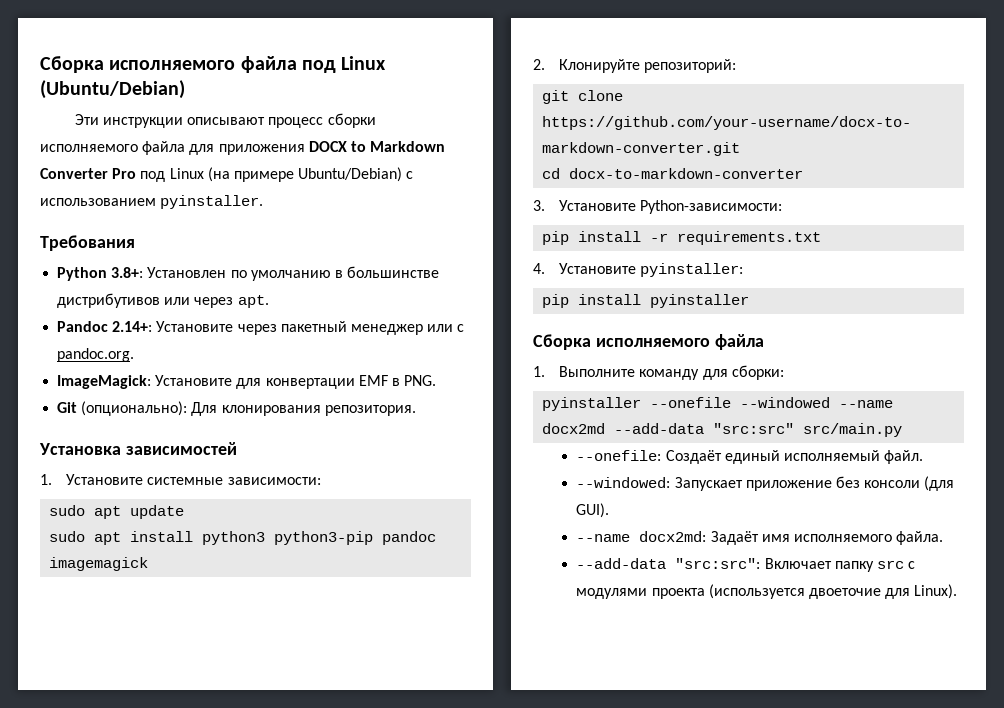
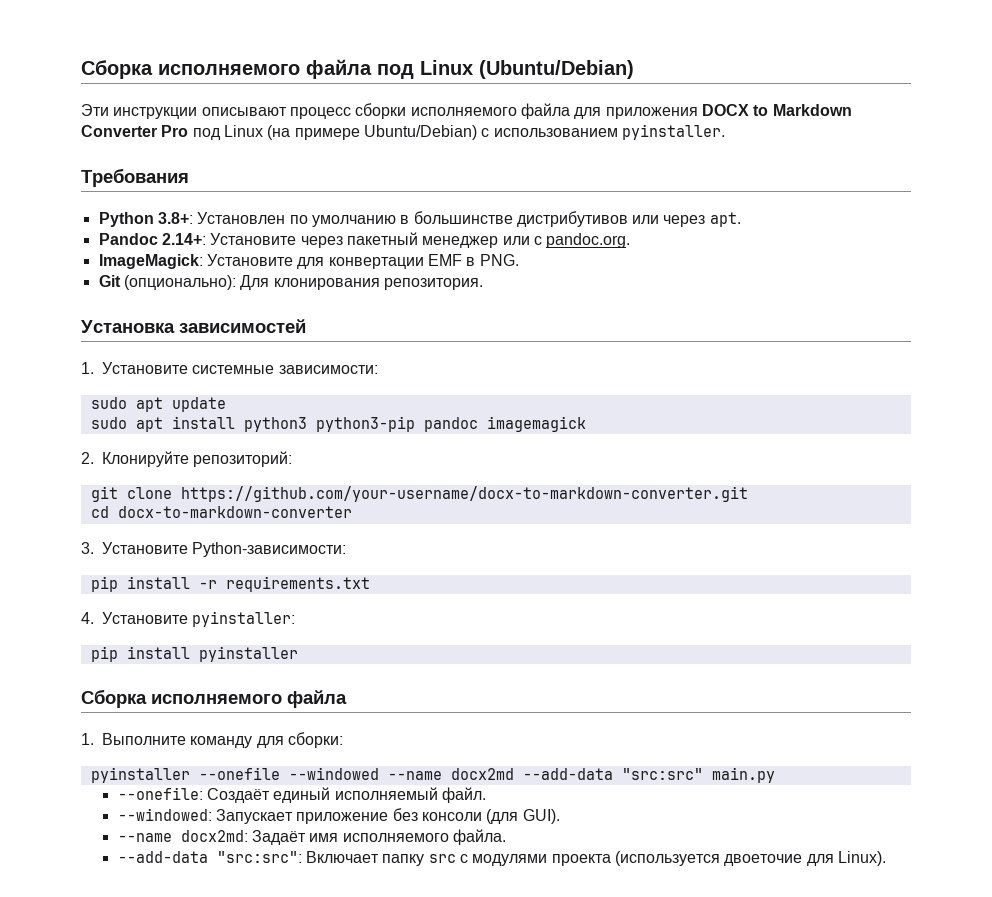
- pyinstaller --onefile --windowed --name docx2md --add-data "src:src" src/main.py
+ pyinstaller --onefile --windowed --name docx2md --add-data "src:src" main.py

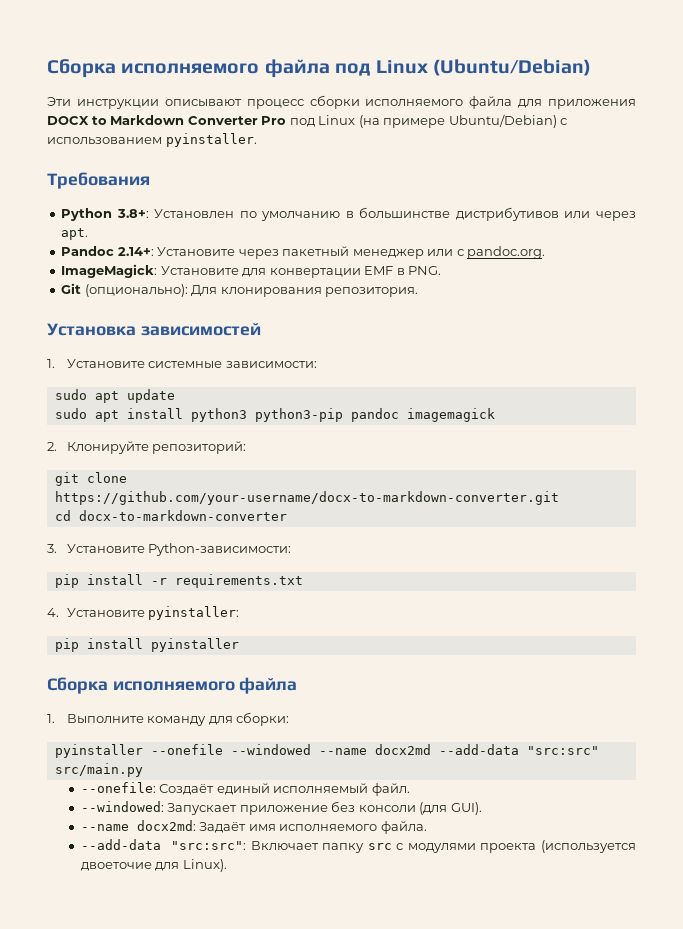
- pyinstaller --onefile --windowed --name docx2md --add-data "src:src" main.py
+ pyinstaller --onefile --windowed --name docx2md --add-data "src:src" src/main.py

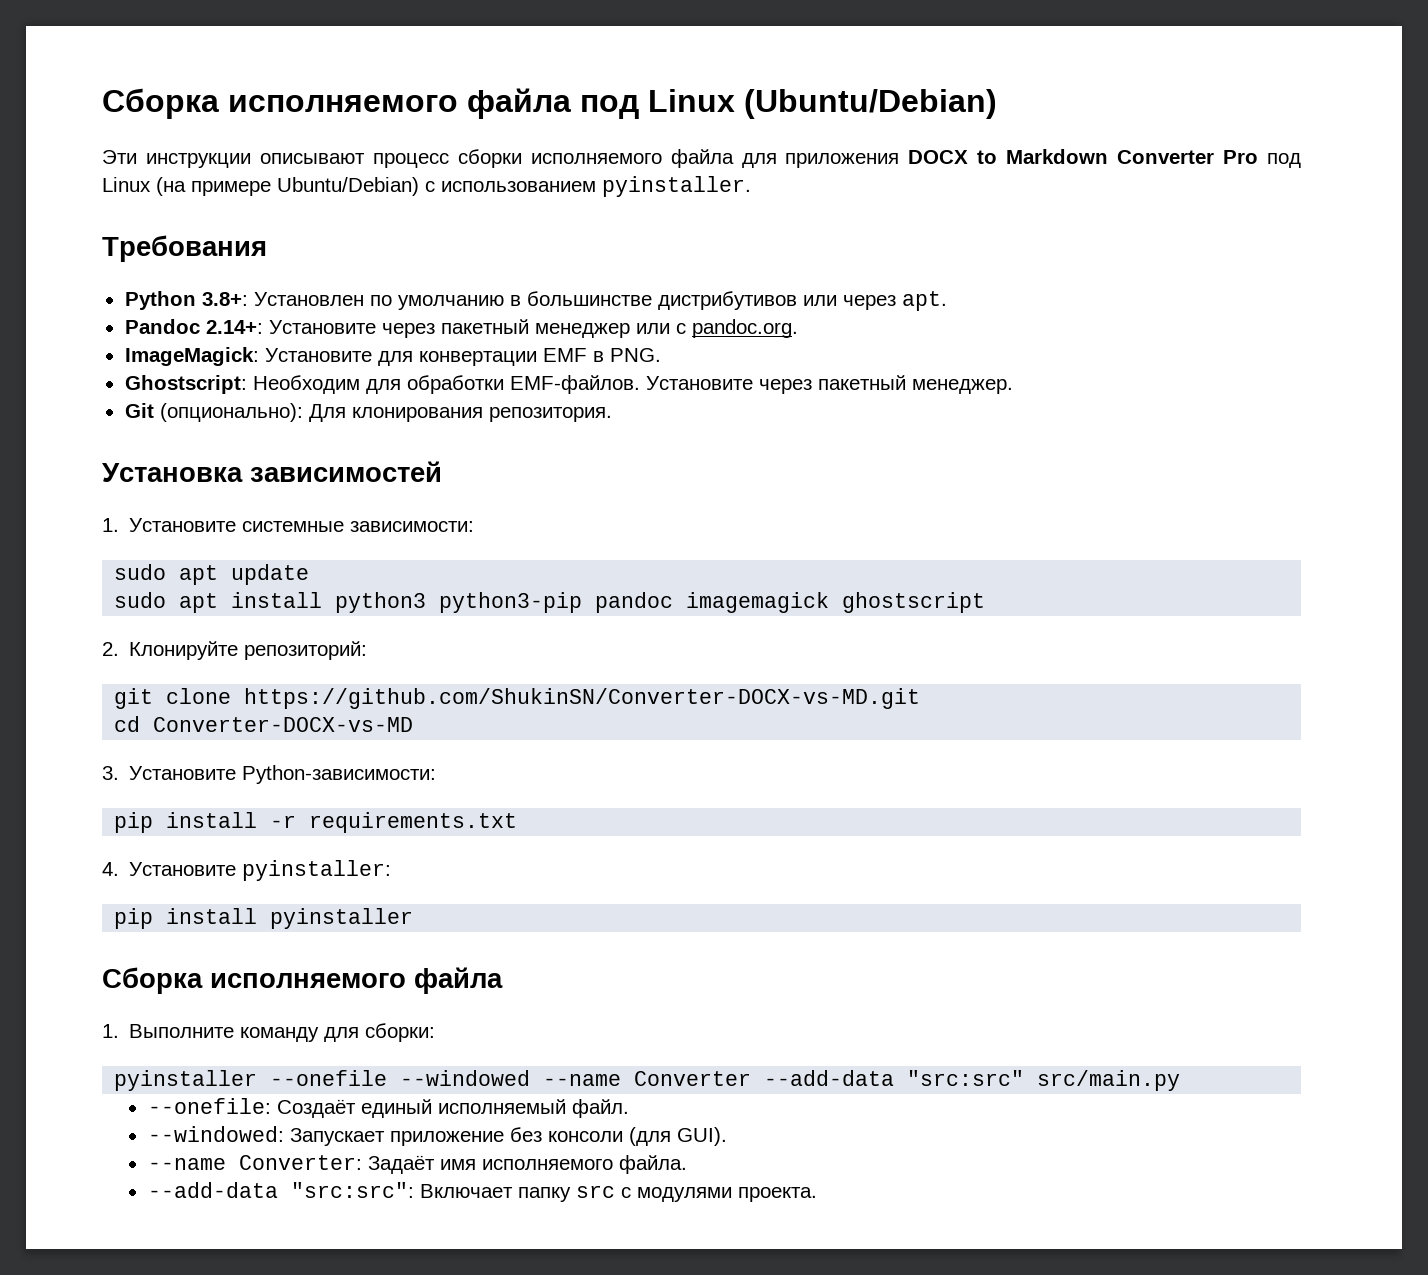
+ Ghostscript: Необходим для обработки EMF-файлов. Установите через пакетный менеджер.
- sudo apt install python3 python3-pip pandoc imagemagick
+ sudo apt install python3 python3-pip pandoc imagemagick ghostscript
- git clone https://github.com/your-username/docx-to-markdown-converter.git
+ git clone https://github.com/ShukinSN/Converter-DOCX-vs-MD.git
- cd docx-to-markdown-converter
+ cd Converter-DOCX-vs-MD
- pyinstaller --onefile --windowed --name docx2md --add-data "src:src" src/main.py
+ pyinstaller --onefile --windowed --name Converter --add-data "src:src" src/main.py
- --name docx2md: Задаёт имя исполняемого файла.
+ --name Converter: Задаёт имя исполняемого файла.
- --add-data "src:src": Включает папку src с модулями проекта (используется двоеточие для Linux).
+ --add-data "src:src": Включает папку src с модулями проекта.

